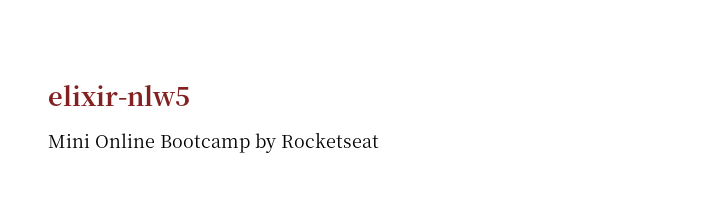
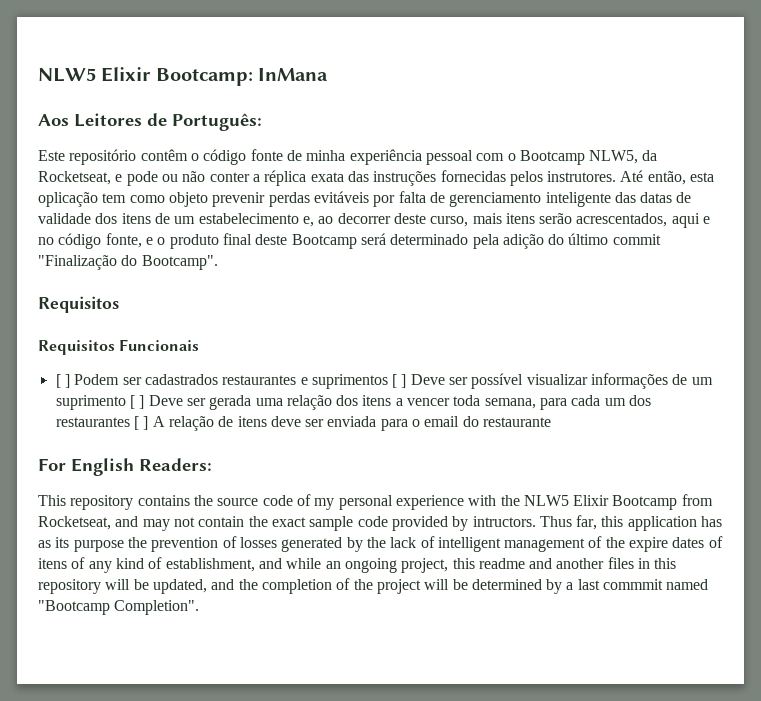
- elixir-nlw5
- Mini Online Bootcamp by Rocketseat
+ NLW5 Elixir Bootcamp: InMana
+ Aos Leitores de Português:
+ Este repositório contêm o código fonte de minha experiência pessoal com o Bootcamp NLW5, da Rocketseat, e pode ou não conter a réplica exata das instruções fornecidas pelos instrutores. Até então, esta oplicação tem como objeto prevenir perdas evitáveis por falta de gerenciamento inteligente das datas de validade dos itens de um estabelecimento e, ao decorrer deste curso, mais itens serão acrescentados, aqui e no código fonte, e o produto final deste Bootcamp será determinado pela adição do último commit "Finalização do Bootcamp".
+ Requisitos
+ Requisitos Funcionais
+ [ ] Podem ser cadastrados restaurantes e suprimentos [ ] Deve ser possível visualizar informações de um suprimento [ ] Deve ser gerada uma relação dos itens a vencer toda semana, para cada um dos restaurantes [ ] A relação de itens deve ser enviada para o email do restaurante
+ For English Readers:
+ This repository contains the source code of my personal experience with the NLW5 Elixir Bootcamp from Rocketseat, and may not contain the exact sample code provided by intructors. Thus far, this application has as its purpose the prevention of losses generated by the lack of intelligent management of the expire dates of itens of any kind of establishment, and while an ongoing project, this readme and another files in this repository will be updated, and the completion of the project will be determined by a last commmit named "Bootcamp Completion".

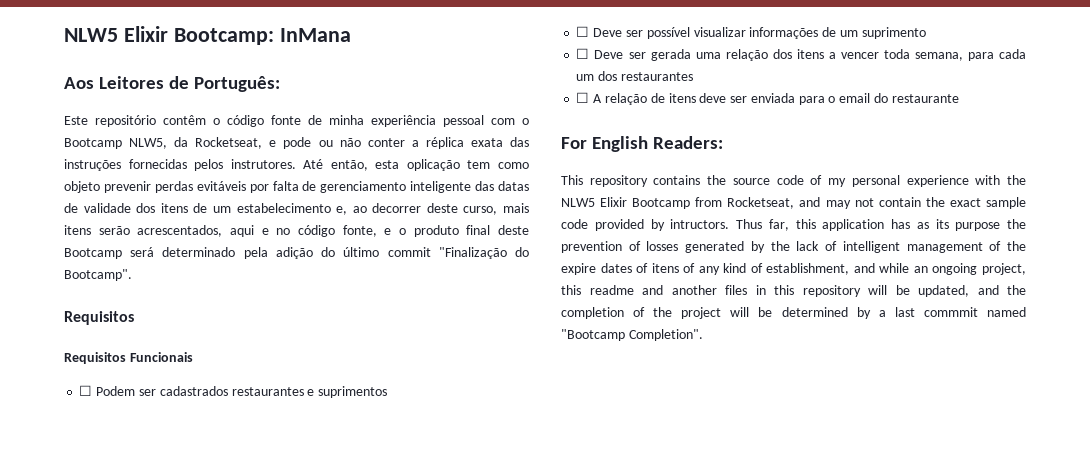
- [ ] Podem ser cadastrados restaurantes e suprimentos [ ] Deve ser possível visualizar informações de um suprimento [ ] Deve ser gerada uma relação dos itens a vencer toda semana, para cada um dos restaurantes [ ] A relação de itens deve ser enviada para o email do restaurante
+ ☐ Podem ser cadastrados restaurantes e suprimentos
+ ☐ Deve ser possível visualizar informações de um suprimento
+ ☐ Deve ser gerada uma relação dos itens a vencer toda semana, para cada um dos restaurantes
+ ☐ A relação de itens deve ser enviada para o email do restaurante

